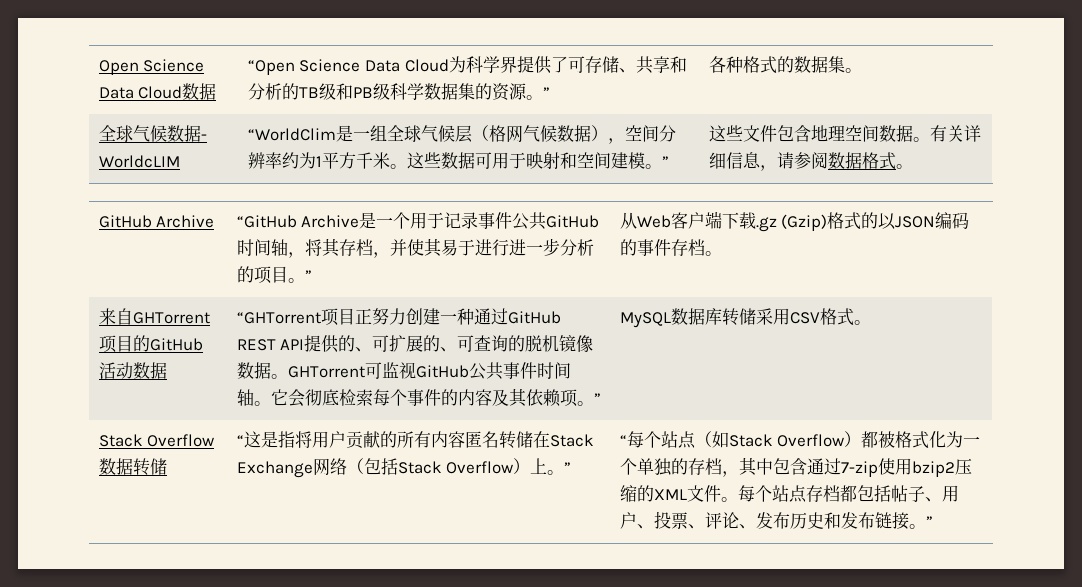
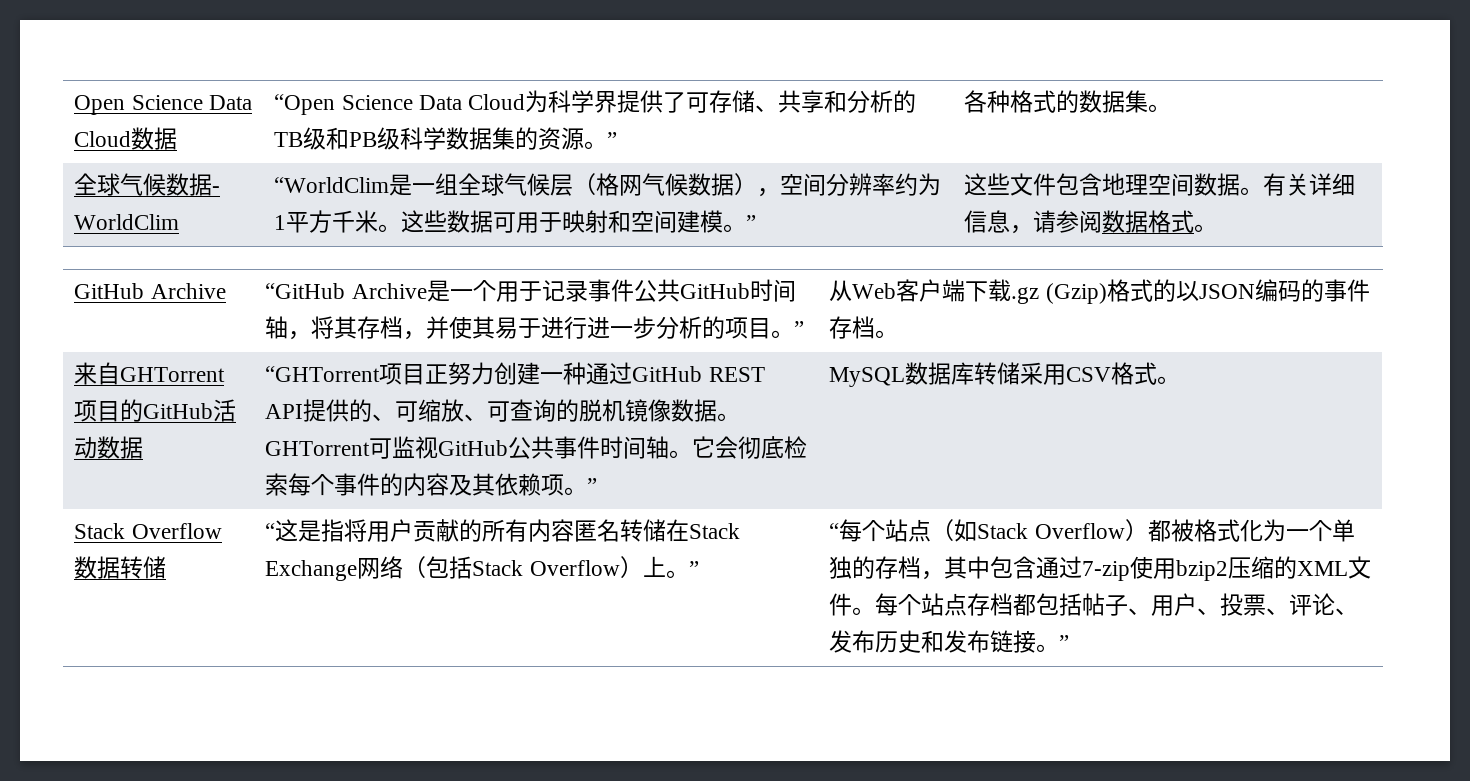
- 全球气候数据- WorldcLIM
+ 全球气候数据- WorldClim
- “GHTorrent项目正努力创建一种通过GitHub REST API提供的、可扩展的、可查询的脱机镜像数据。
+ “GHTorrent项目正努力创建一种通过GitHub REST API提供的、可缩放、可查询的脱机镜像数据。

